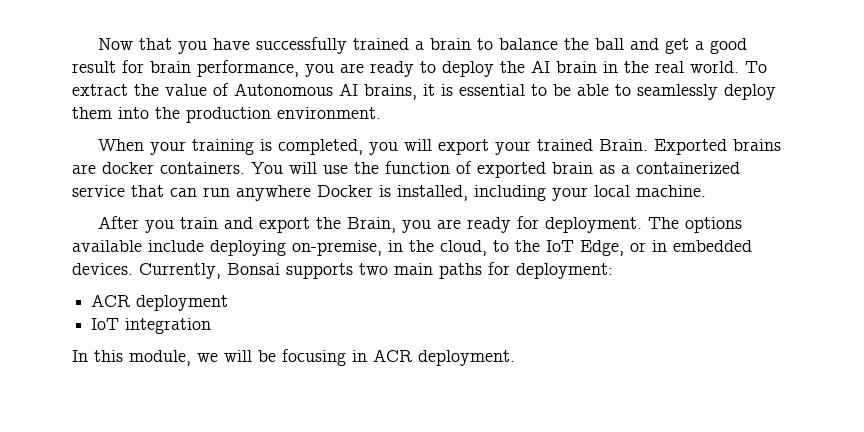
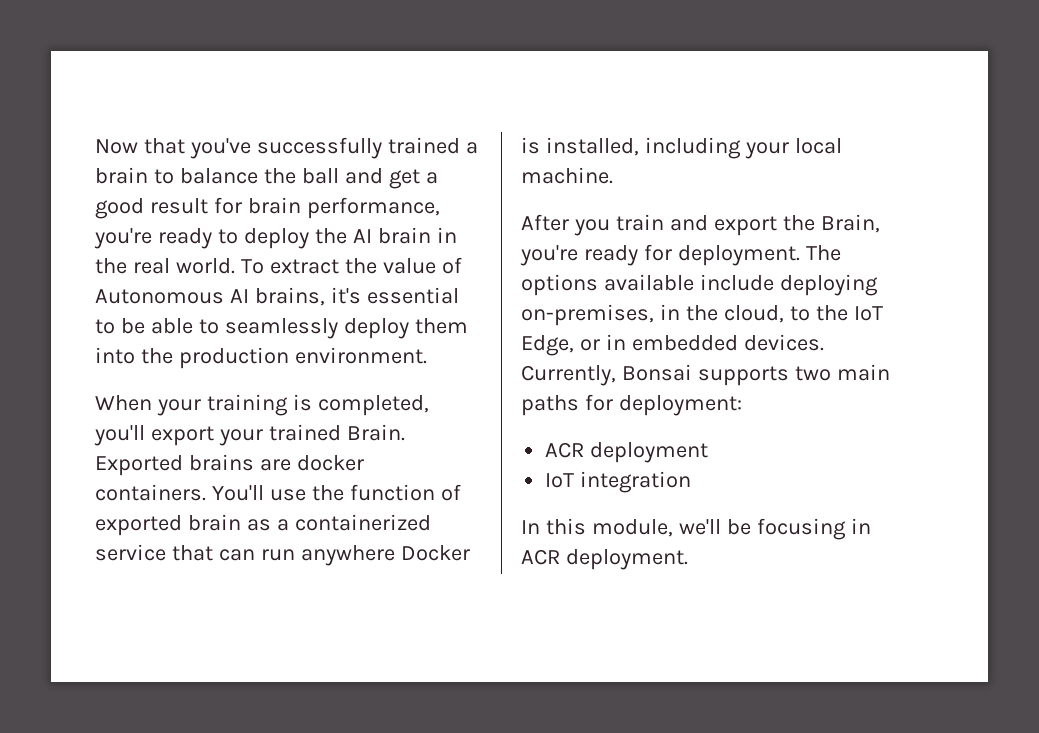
- Now that you have successfully trained a brain to balance the ball and get a good result for brain performance, you are ready to deploy the AI brain in the real world.
+ Now that you've successfully trained a brain to balance the ball and get a good result for brain performance, you're ready to deploy the AI brain in the real world.
- To extract the value of Autonomous AI brains, it is essential to be able to seamlessly deploy them into the production environment.
+ To extract the value of Autonomous AI brains, it's essential to be able to seamlessly deploy them into the production environment.
- When your training is completed, you will export your trained Brain.
+ When your training is completed, you'll export your trained Brain.
- You will use the function of exported brain as a containerized service that can run anywhere Docker is installed, including your local machine.
+ You'll use the function of exported brain as a containerized service that can run anywhere Docker is installed, including your local machine.
- After you train and export the Brain, you are ready for deployment.
+ After you train and export the Brain, you're ready for deployment.
- The options available include deploying on-premise, in the cloud, to the IoT Edge, or in embedded devices.
+ The options available include deploying on-premises, in the cloud, to the IoT Edge, or in embedded devices.
- In this module, we will be focusing in ACR deployment.
+ In this module, we'll be focusing in ACR deployment.

